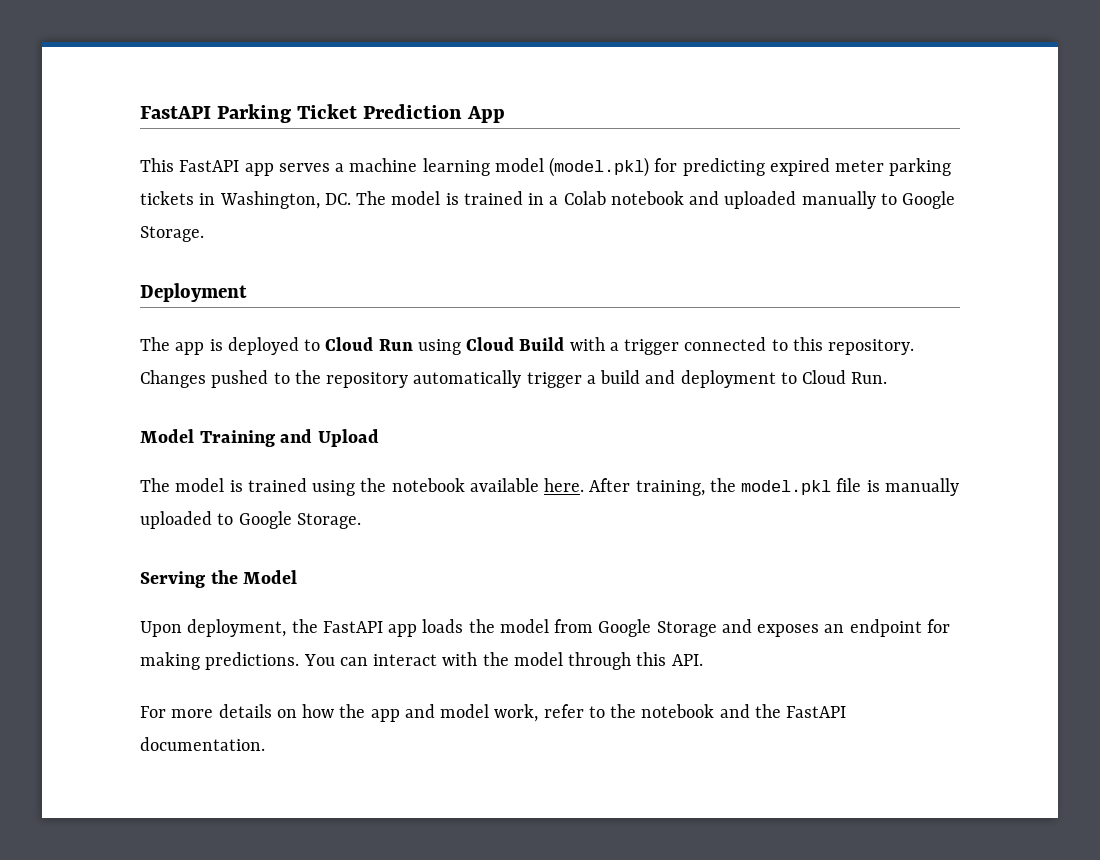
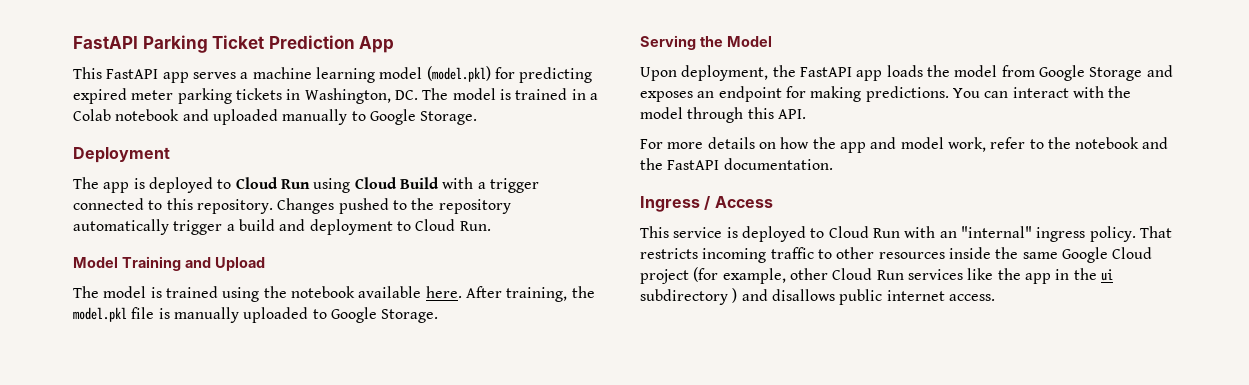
+ Ingress / Access
+ This service is deployed to Cloud Run with an "internal" ingress policy. That restricts incoming traffic to other resources inside the same Google Cloud project (for example, other Cloud Run services like the app in the ui subdirectory ) and disallows public internet access.

